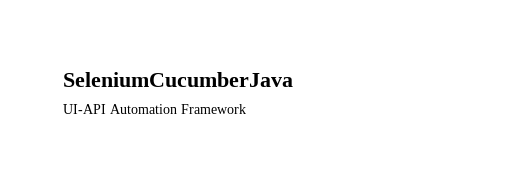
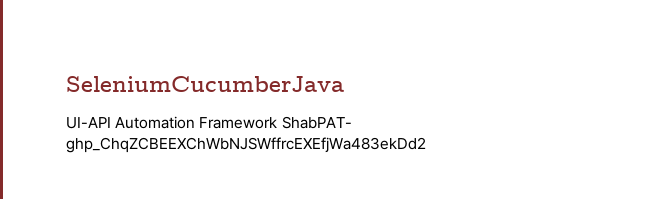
- UI-API Automation Framework
+ UI-API Automation Framework ShabPAT- 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

